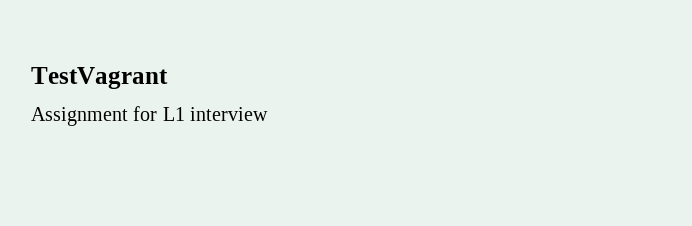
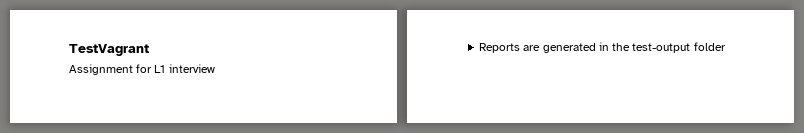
+ Reports are generated in the test-output folder

